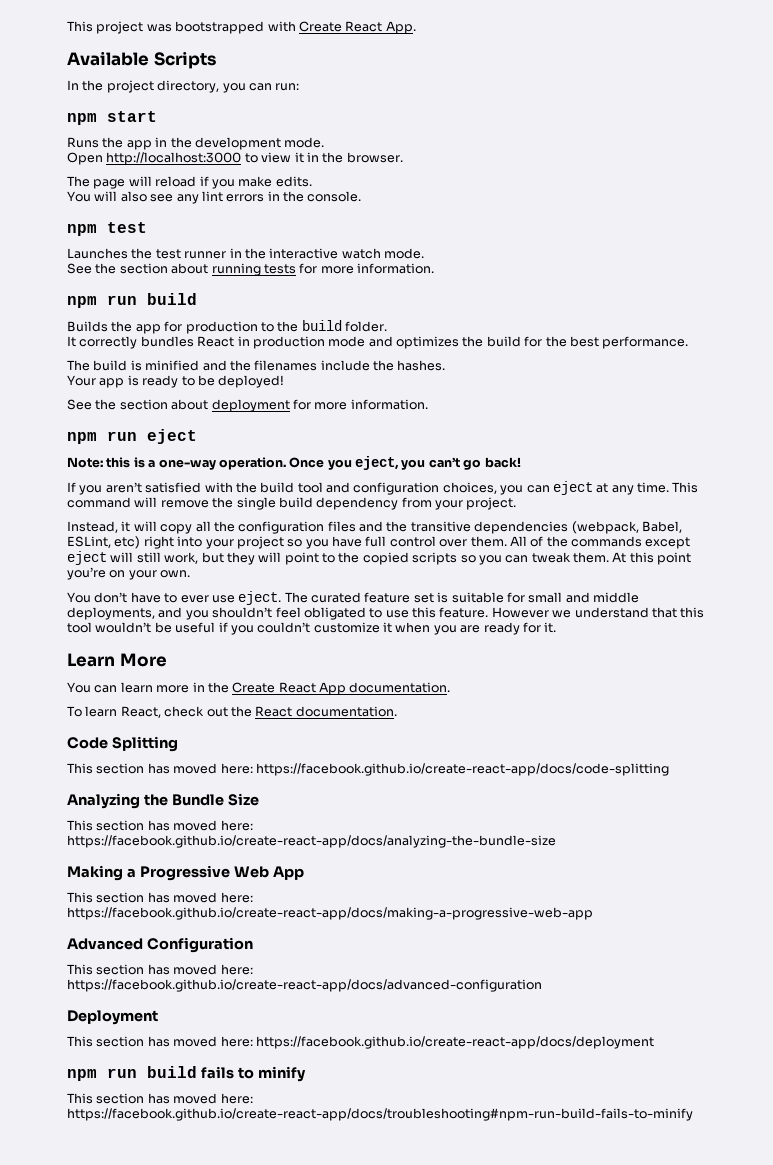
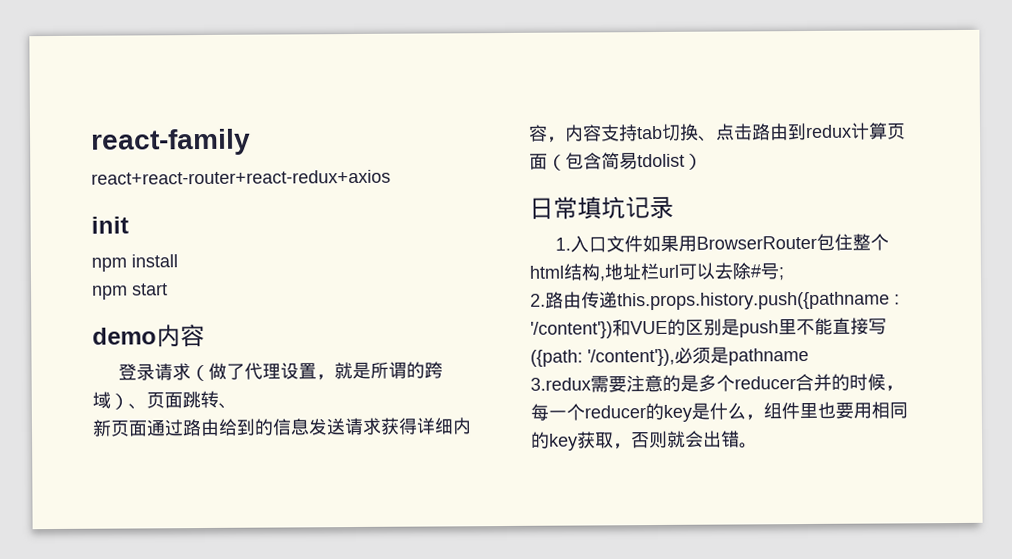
- This project was bootstrapped with Create React App.
- Available Scripts
- In the project directory, you can run:
+ react-family
+ react+react-router+react-redux+axios
+ init
+ npm install
  npm start
- Runs the app in the development mode.
- Open http://localhost:3000 to view it in the browser.
- The page will reload if you make edits.
- You will also see any lint errors in the console.
- npm test
- Launches the test runner in the interactive watch mode.
- See the section about running tests for more information.
- npm run build
- Builds the app for production to the build folder.
- It correctly bundles React in production mode and optimizes the build for the best performance.
- The build is minified and the filenames include the hashes.
- Your app is ready to be deployed!
- See the section about deployment for more information.
- npm run eject
- Note: this is a one-way operation. Once you eject, you can’t go back!
- If you aren’t satisfied with the build tool and configuration choices, you can eject at any time. This command will remove the single build dependency from your project.
- Instead, it will copy all the configuration files and the transitive dependencies (webpack, Babel, ESLint, etc) right into your project so you have full control over them. All of the commands except eject will still work, but they will point to the copied scripts so you can tweak them. At this point you’re on your own.
- You don’t have to ever use eject. The curated feature set is suitable for small and middle deployments, and you shouldn’t feel obligated to use this feature. However we understand that this tool wouldn’t be useful if you couldn’t customize it when you are ready for it.
- Learn More
- You can learn more in the Create React App documentation.
- To learn React, check out the React documentation.
- Code Splitting
- This section has moved here: https://facebook.github.io/create-react-app/docs/code-splitting
- Analyzing the Bundle Size
- This section has moved here: https://facebook.github.io/create-react-app/docs/analyzing-the-bundle-size
- Making a Progressive Web App
- This section has moved here: https://facebook.github.io/create-react-app/docs/making-a-progressive-web-app
- Advanced Configuration
- This section has moved here: https://facebook.github.io/create-react-app/docs/advanced-configuration
- Deployment
- This section has moved here: https://facebook.github.io/create-react-app/docs/deployment
- npm run build fails to minify
- This section has moved here: https://facebook.github.io/create-react-app/docs/troubleshooting#npm-run-build-fails-to-minify
+ demo内容
+ 登录请求（做了代理设置，就是所谓的跨域）、页面跳转、
+ 新页面通过路由给到的信息发送请求获得详细内容，内容支持tab切换、点击路由到redux计算页面（包含简易tdolist）
+ 日常填坑记录
+ 1.入口文件如果用BrowserRouter包住整个html结构,地址栏url可以去除#号;
+ 2.路由传递this.props.history.push({pathname : '/content'})和VUE的区别是push里不能直接写({path: '/content'}),必须是pathname
+ 3.redux需要注意的是多个reducer合并的时候，每一个reducer的key是什么，组件里也要用相同的key获取，否则就会出错。

